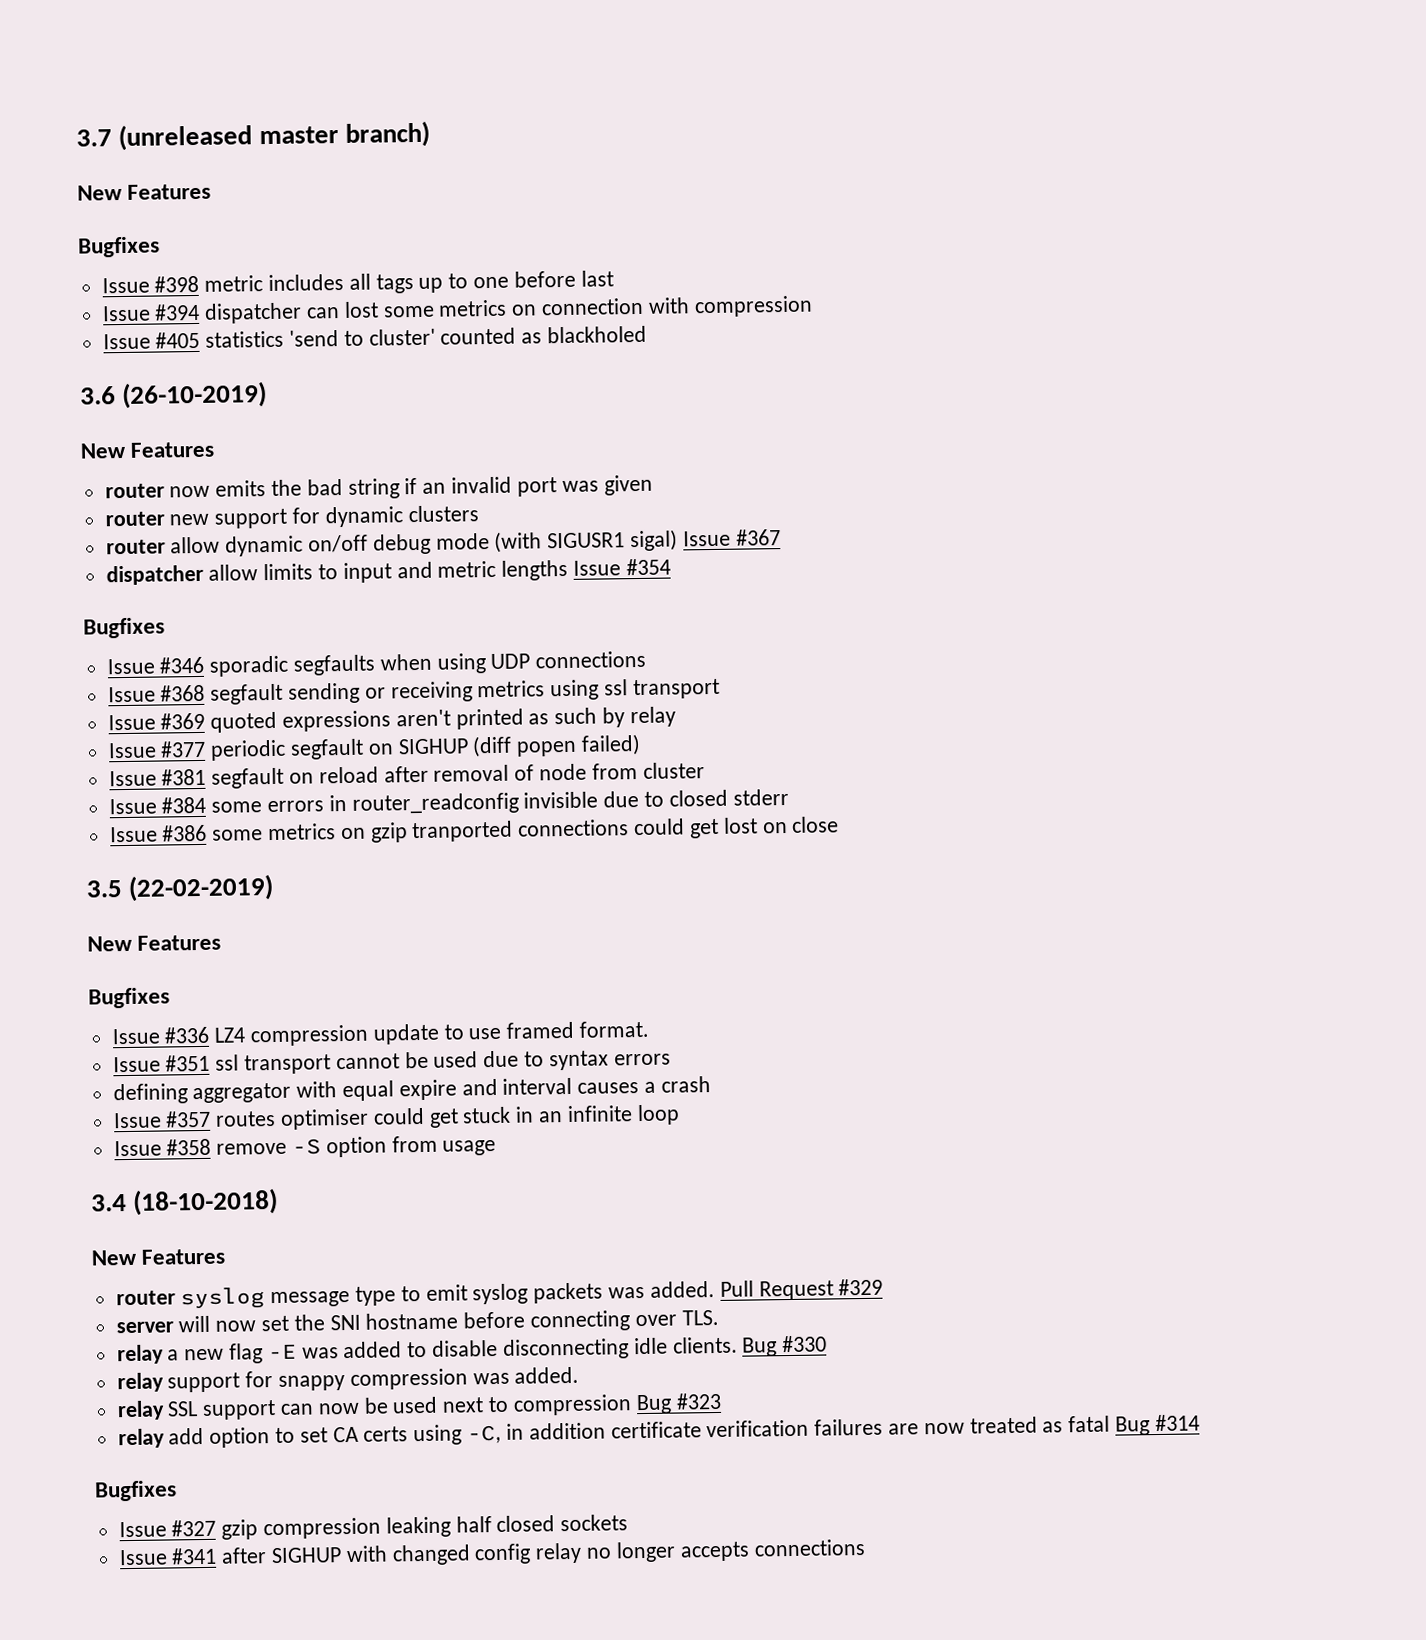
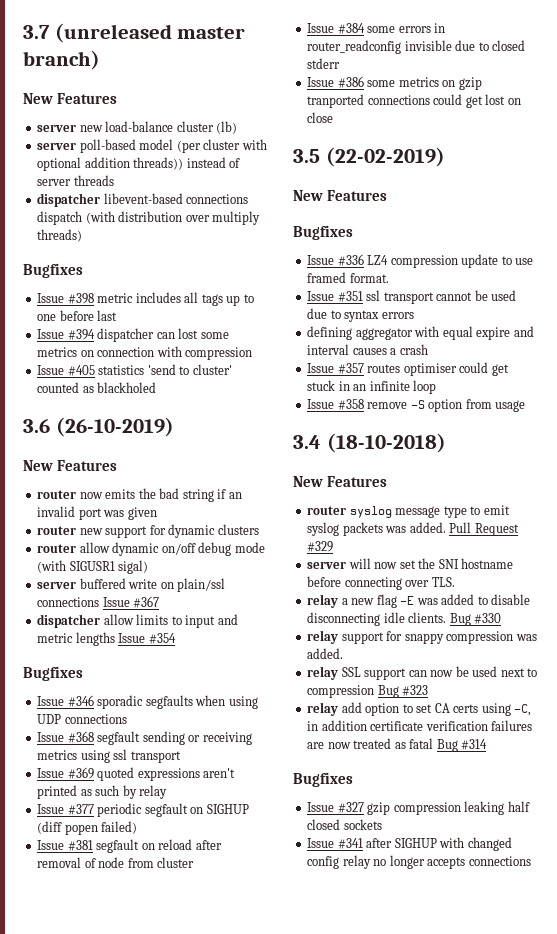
+ server new load-balance cluster (lb)
+ server poll-based model (per cluster with optional addition threads)) instead of server threads
+ dispatcher libevent-based connections dispatch (with distribution over multiply threads)
- router allow dynamic on/off debug mode (with SIGUSR1 sigal) Issue #367
+ router allow dynamic on/off debug mode (with SIGUSR1 sigal)
+ server buffered write on plain/ssl connections Issue #367

